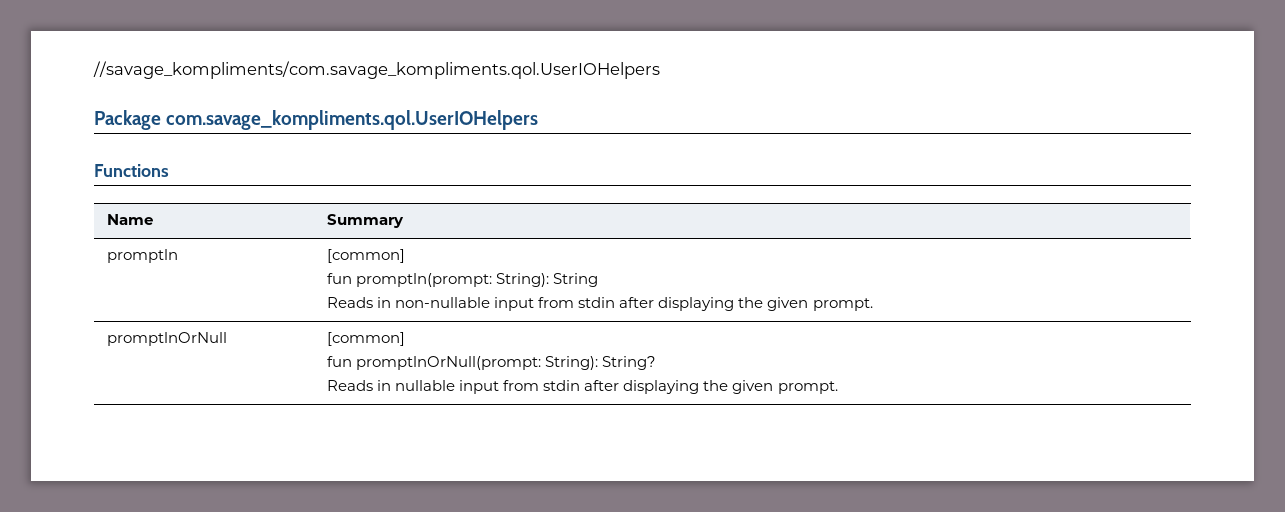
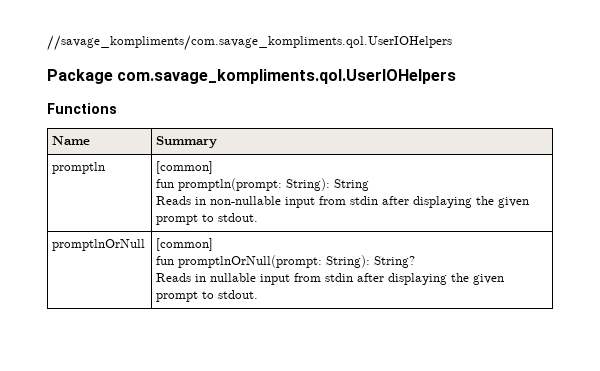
  promptln | [common]
  fun promptln(prompt: String): String
- Reads in non-nullable input from stdin after displaying the given prompt.
+ Reads in non-nullable input from stdin after displaying the given prompt to stdout.
  promptlnOrNull | [common]
  fun promptlnOrNull(prompt: String): String?
- Reads in nullable input from stdin after displaying the given prompt.
+ Reads in nullable input from stdin after displaying the given prompt to stdout.

